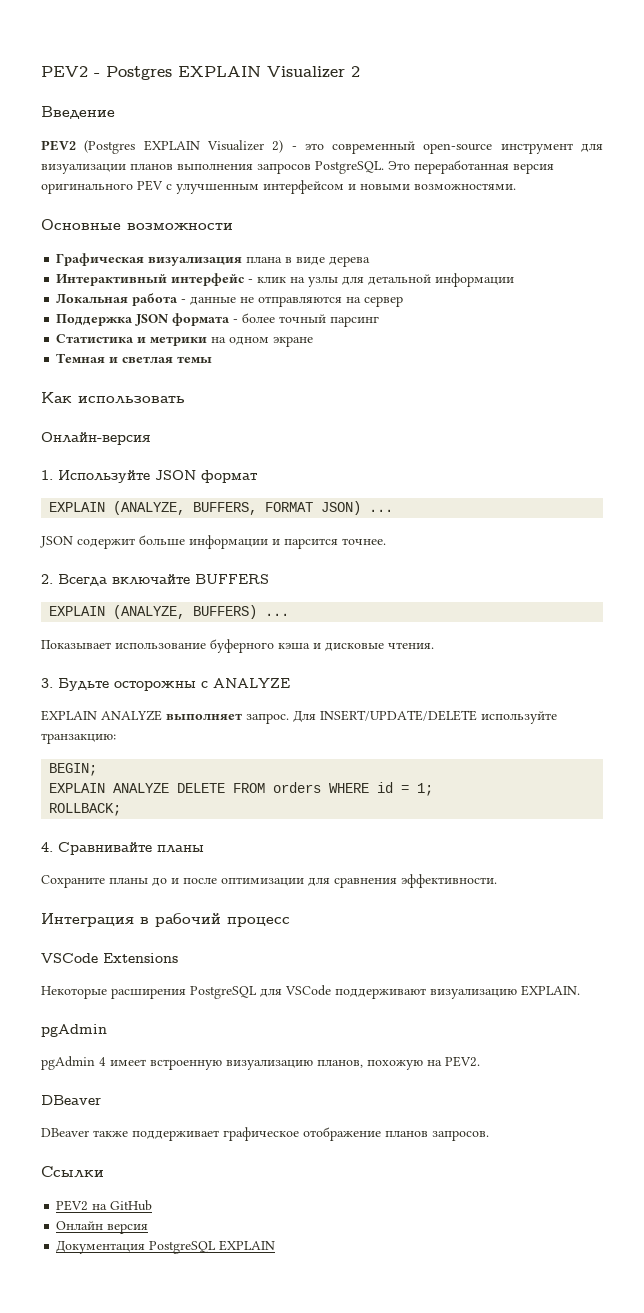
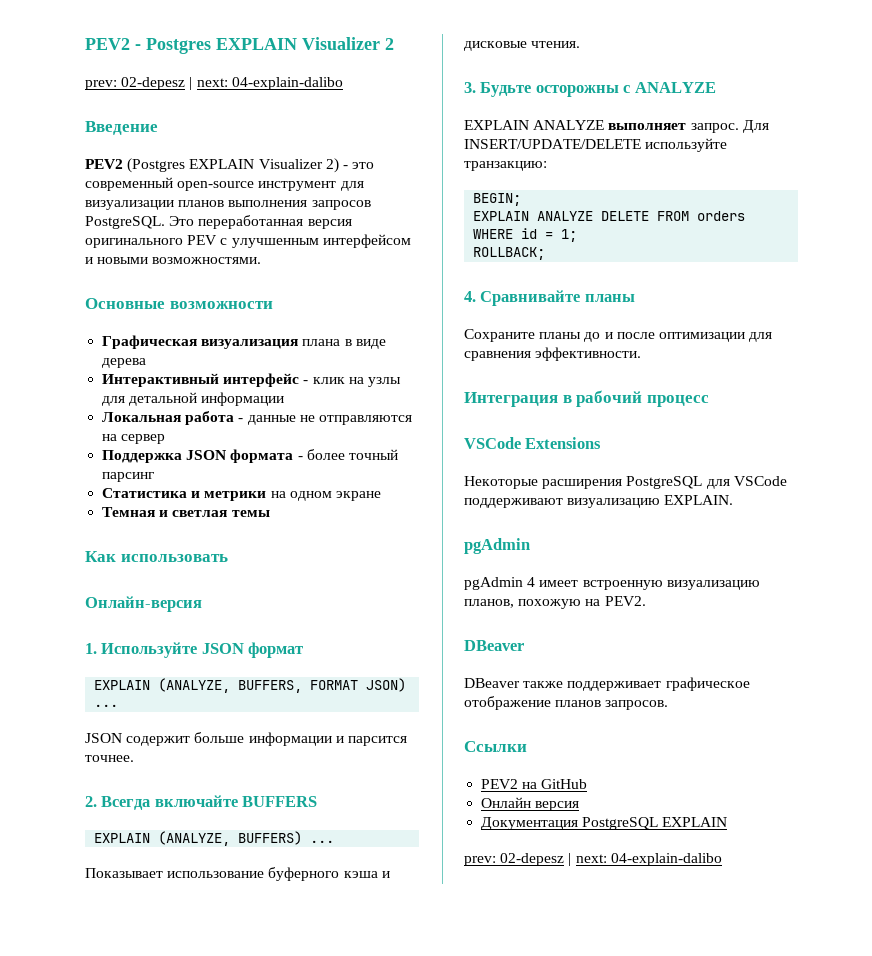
  PEV2 - Postgres EXPLAIN Visualizer 2
+ prev: 02-depesz | next: 04-explain-dalibo
  Документация PostgreSQL EXPLAIN
+ prev: 02-depesz | next: 04-explain-dalibo

